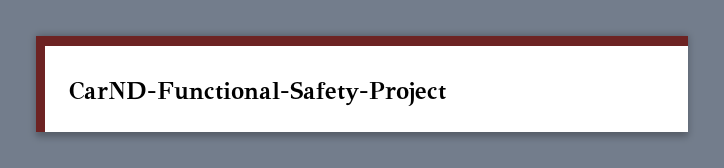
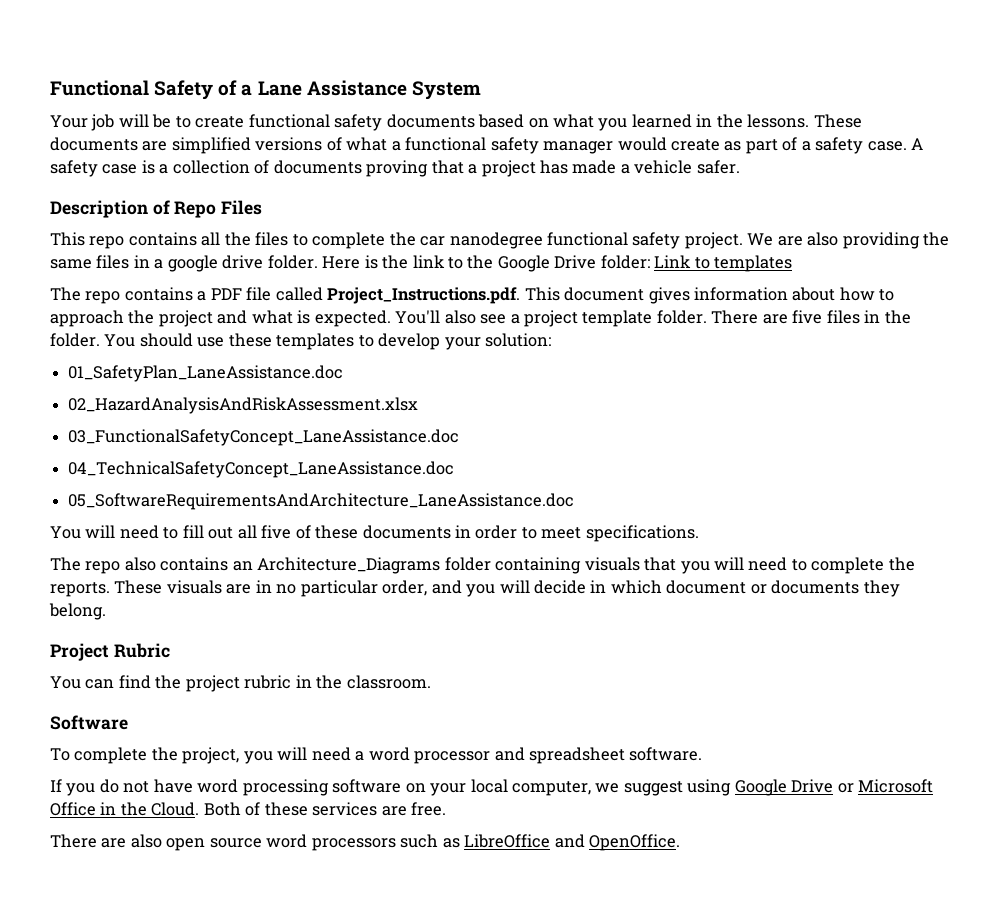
- CarND-Functional-Safety-Project
+ Functional Safety of a Lane Assistance System
+ Your job will be to create functional safety documents based on what you learned in the lessons. These documents are simplified versions of what a functional safety manager would create as part of a safety case. A safety case is a collection of documents proving that a project has made a vehicle safer.
+ Description of Repo Files
+ This repo contains all the files to complete the car nanodegree functional safety project. We are also providing the same files in a google drive folder. Here is the link to the Google Drive folder: Link to templates
+ The repo contains a PDF file called Project_Instructions.pdf. This document gives information about how to approach the project and what is expected. You'll also see a project template folder. There are five files in the folder. You should use these templates to develop your solution:
+ 01_SafetyPlan_LaneAssistance.doc
+ 02_HazardAnalysisAndRiskAssessment.xlsx
+ 03_FunctionalSafetyConcept_LaneAssistance.doc
+ 04_TechnicalSafetyConcept_LaneAssistance.doc
+ 05_SoftwareRequirementsAndArchitecture_LaneAssistance.doc
+ You will need to fill out all five of these documents in order to meet specifications.
+ The repo also contains an Architecture_Diagrams folder containing visuals that you will need to complete the reports. These visuals are in no particular order, and you will decide in which document or documents they belong.
+ Project Rubric
+ You can find the project rubric in the classroom.
+ Software
+ To complete the project, you will need a word processor and spreadsheet software.
+ If you do not have word processing software on your local computer, we suggest using Google Drive or Microsoft Office in the Cloud. Both of these services are free.
+ There are also open source word processors such as LibreOffice and OpenOffice.

